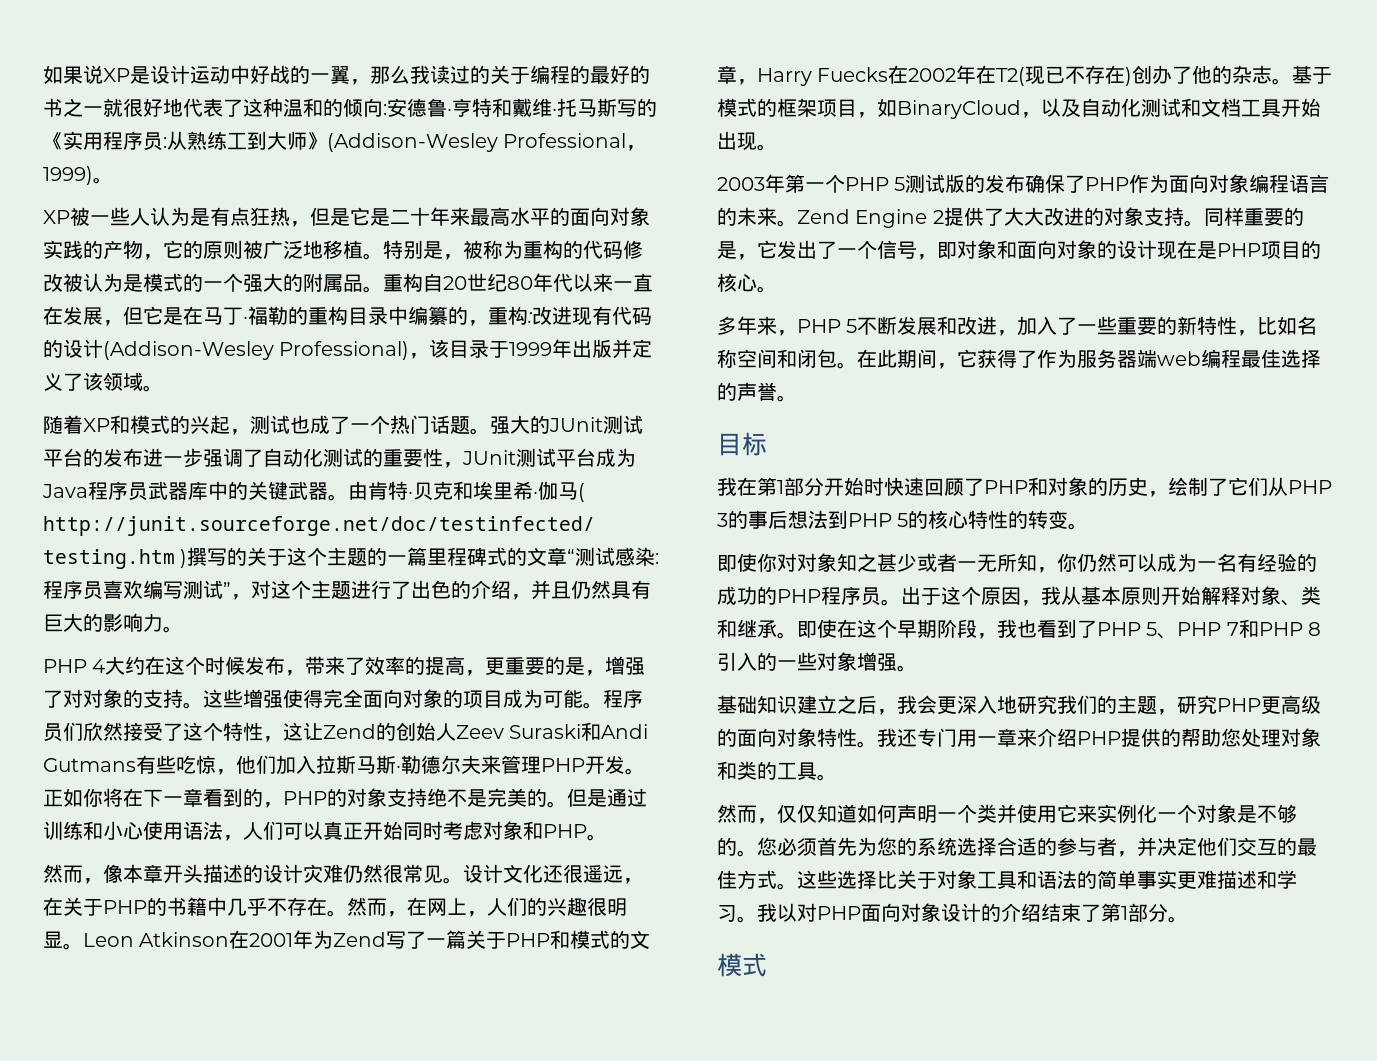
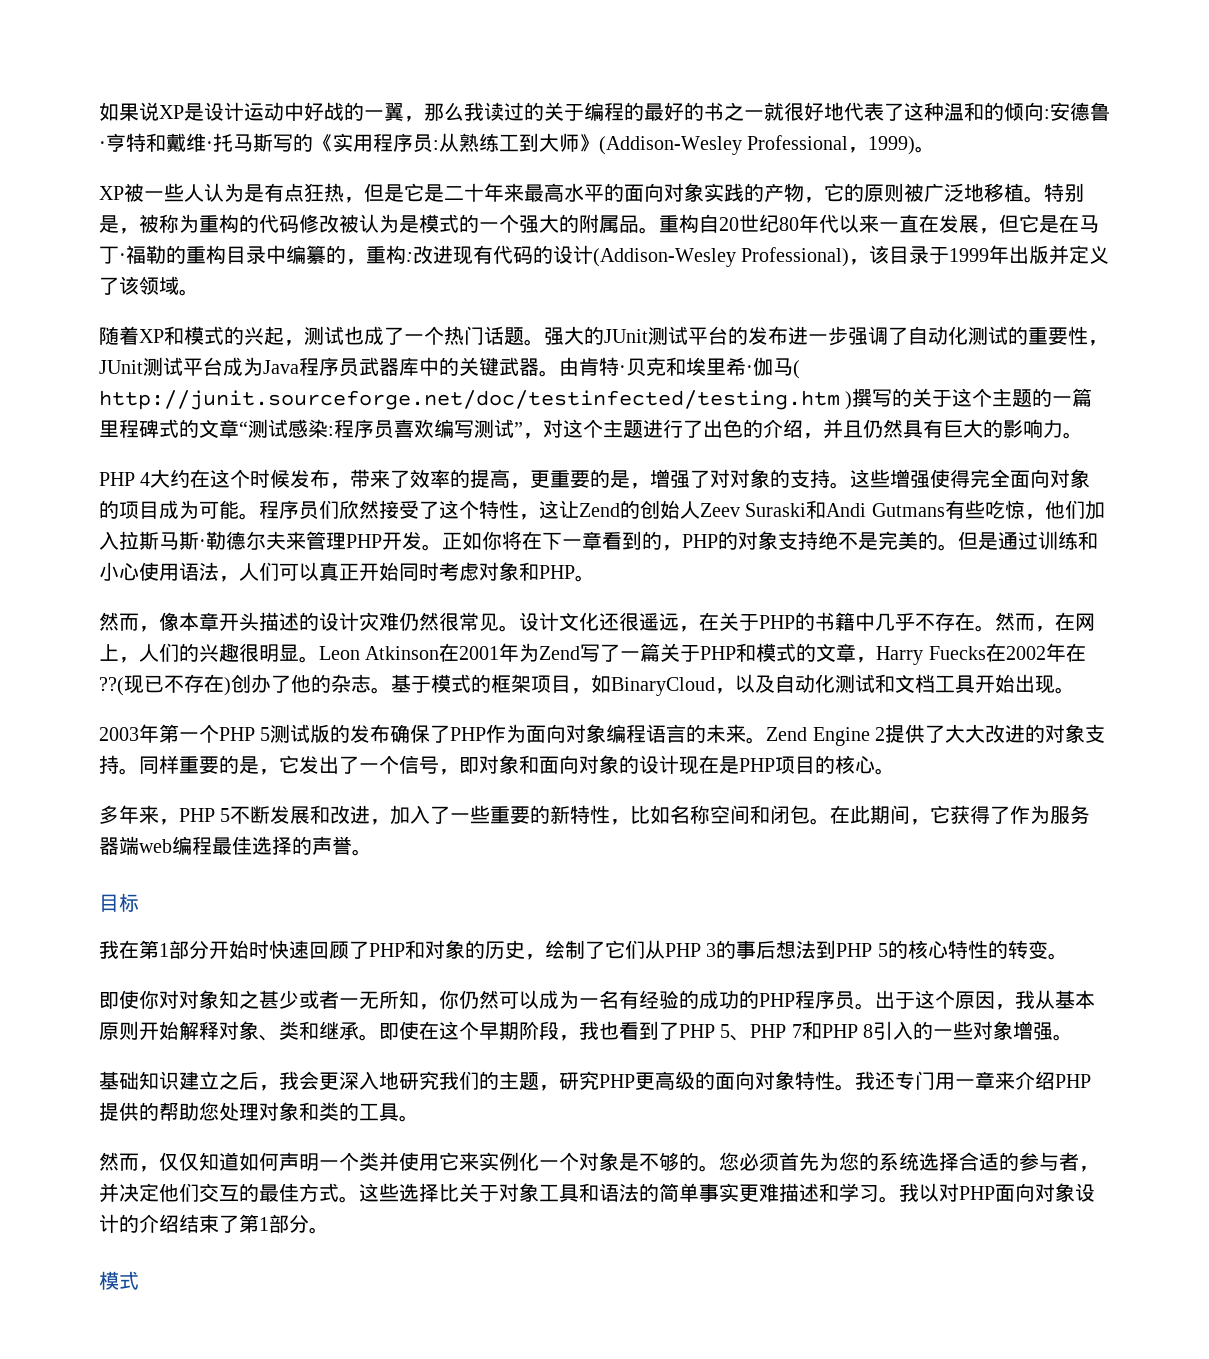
- Leon Atkinson在2001年为Zend写了一篇关于PHP和模式的文章，Harry Fuecks在2002年在T2(现已不存在)创办了他的杂志。
+ Leon Atkinson在2001年为Zend写了一篇关于PHP和模式的文章，Harry Fuecks在2002年在??(现已不存在)创办了他的杂志。

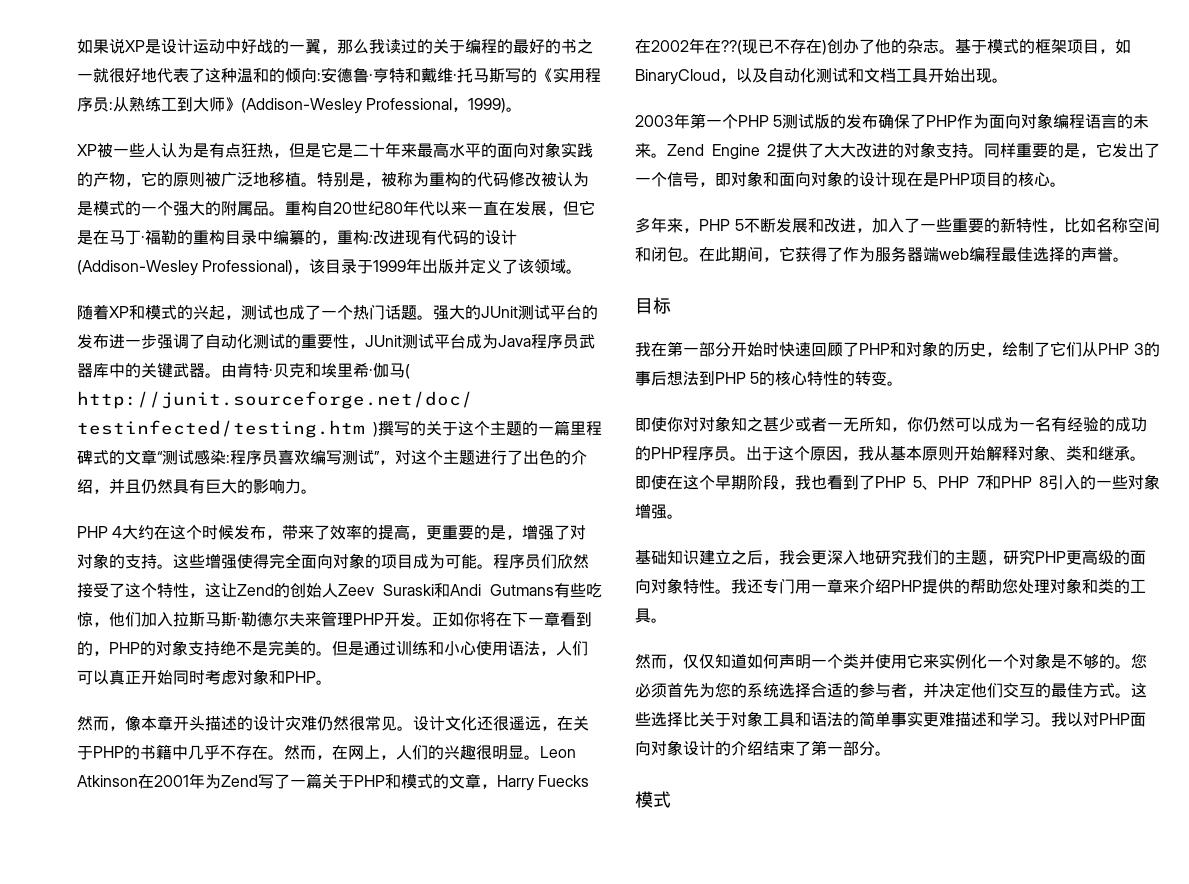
- 我在第1部分开始时快速回顾了PHP和对象的历史，绘制了它们从PHP 3的事后想法到PHP 5的核心特性的转变。
+ 我在第一部分开始时快速回顾了PHP和对象的历史，绘制了它们从PHP 3的事后想法到PHP 5的核心特性的转变。
- 我以对PHP面向对象设计的介绍结束了第1部分。
+ 我以对PHP面向对象设计的介绍结束了第一部分。

